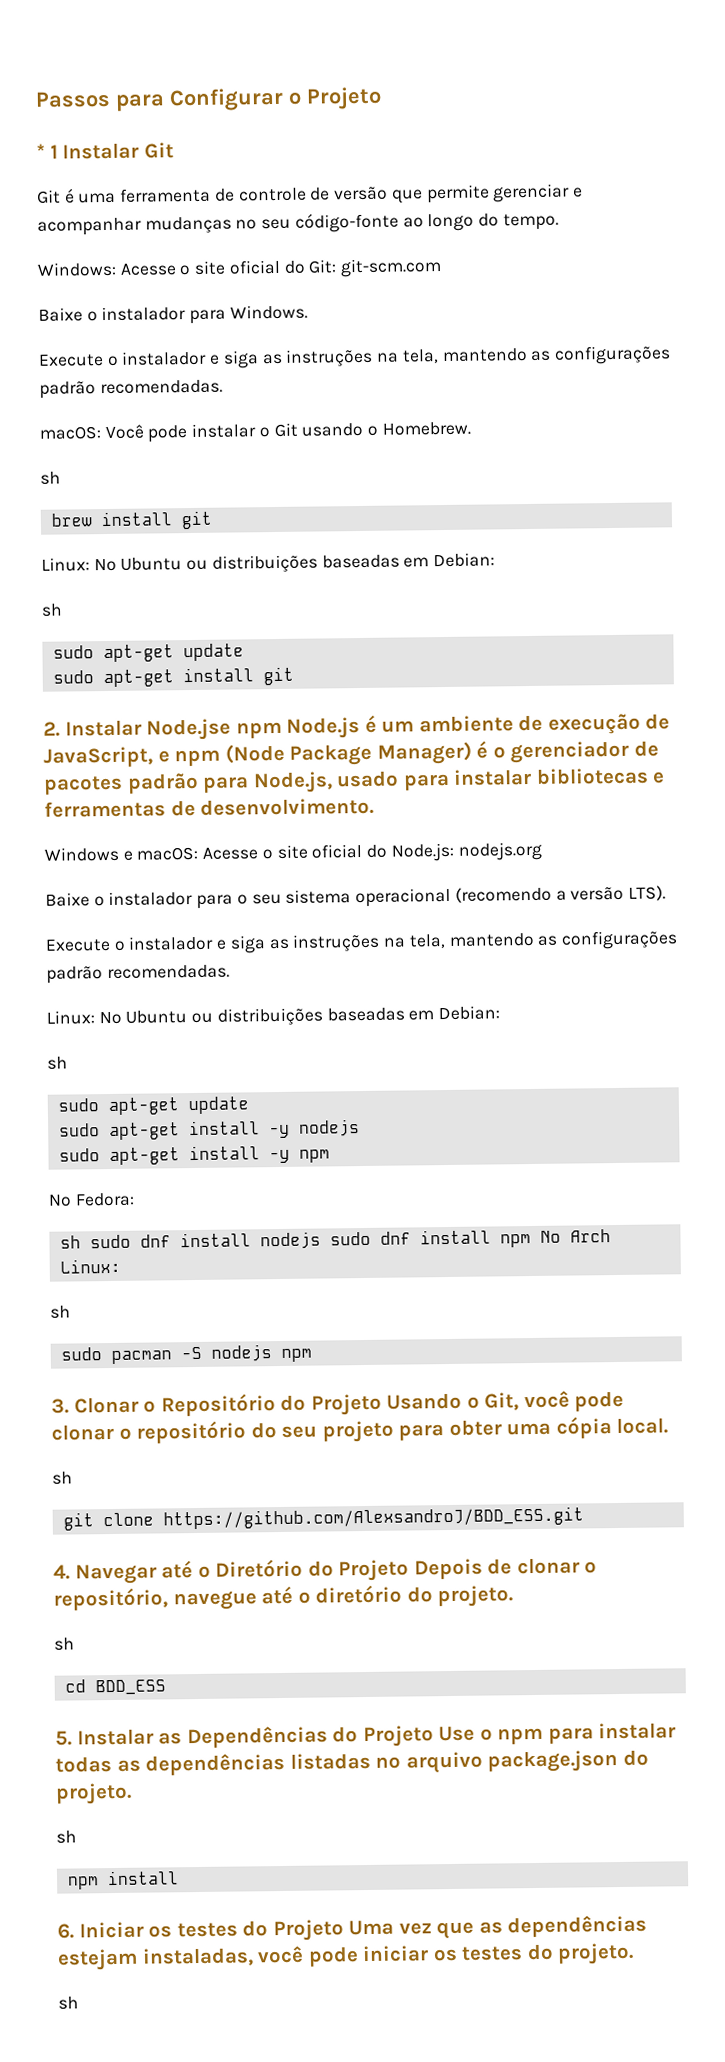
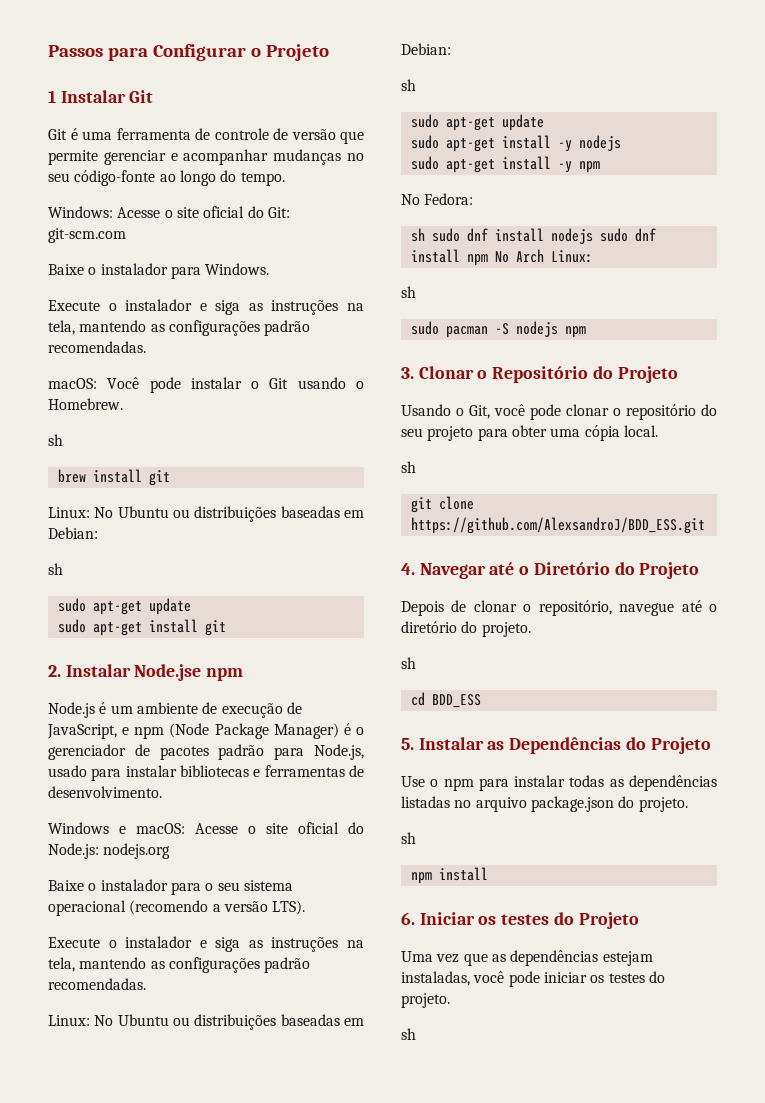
- * 1 Instalar Git
+ 1 Instalar Git
- 2. Instalar Node.jse npm Node.js é um ambiente de execução de JavaScript, e npm (Node Package Manager) é o gerenciador de pacotes padrão para Node.js, usado para instalar bibliotecas e ferramentas de desenvolvimento.
+ 2. Instalar Node.jse npm
+ Node.js é um ambiente de execução de JavaScript, e npm (Node Package Manager) é o gerenciador de pacotes padrão para Node.js, usado para instalar bibliotecas e ferramentas de desenvolvimento.
- 3. Clonar o Repositório do Projeto Usando o Git, você pode clonar o repositório do seu projeto para obter uma cópia local.
+ 3. Clonar o Repositório do Projeto
+ Usando o Git, você pode clonar o repositório do seu projeto para obter uma cópia local.
- 4. Navegar até o Diretório do Projeto Depois de clonar o repositório, navegue até o diretório do projeto.
+ 4. Navegar até o Diretório do Projeto
+ Depois de clonar o repositório, navegue até o diretório do projeto.
- 5. Instalar as Dependências do Projeto Use o npm para instalar todas as dependências listadas no arquivo package.json do projeto.
+ 5. Instalar as Dependências do Projeto
+ Use o npm para instalar todas as dependências listadas no arquivo package.json do projeto.
- 6. Iniciar os testes do Projeto Uma vez que as dependências estejam instaladas, você pode iniciar os testes do projeto.
+ 6. Iniciar os testes do Projeto
+ Uma vez que as dependências estejam instaladas, você pode iniciar os testes do projeto.

